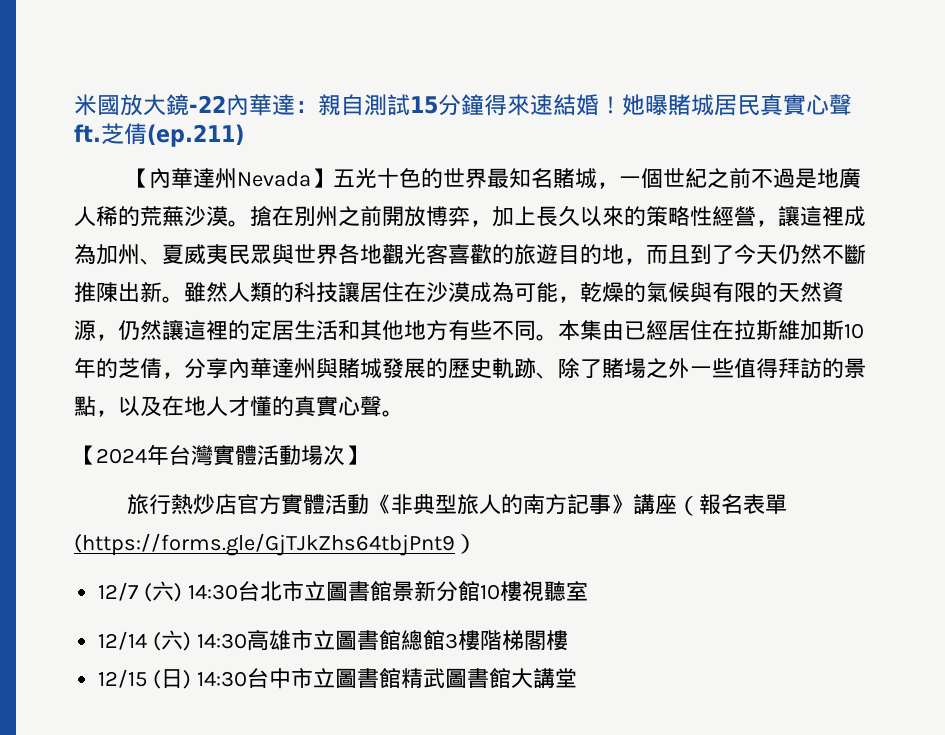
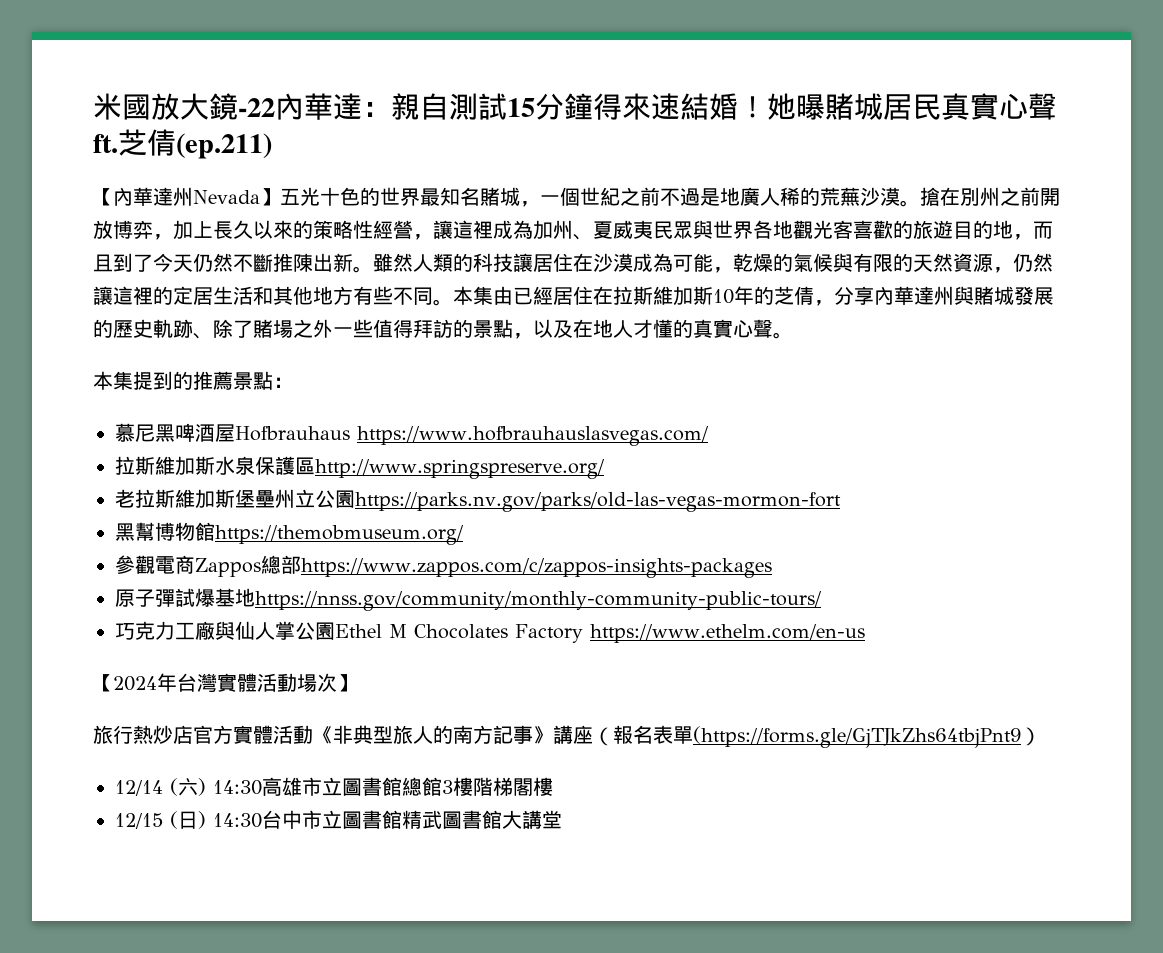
+ 本集提到的推薦景點：
+ 慕尼黑啤酒屋Hofbrauhaus https://www.hofbrauhauslasvegas.com/
+ 拉斯維加斯水泉保護區http://www.springspreserve.org/
+ 老拉斯維加斯堡壘州立公園https://parks.nv.gov/parks/old-las-vegas-mormon-fort
+ 黑幫博物館https://themobmuseum.org/
+ 參觀電商Zappos總部https://www.zappos.com/c/zappos-insights-packages
+ 原子彈試爆基地https://nnss.gov/community/monthly-community-public-tours/
+ 巧克力工廠與仙人掌公園Ethel M Chocolates Factory https://www.ethelm.com/en-us
- 12/7 (六) 14:30台北市立圖書館景新分館10樓視聽室

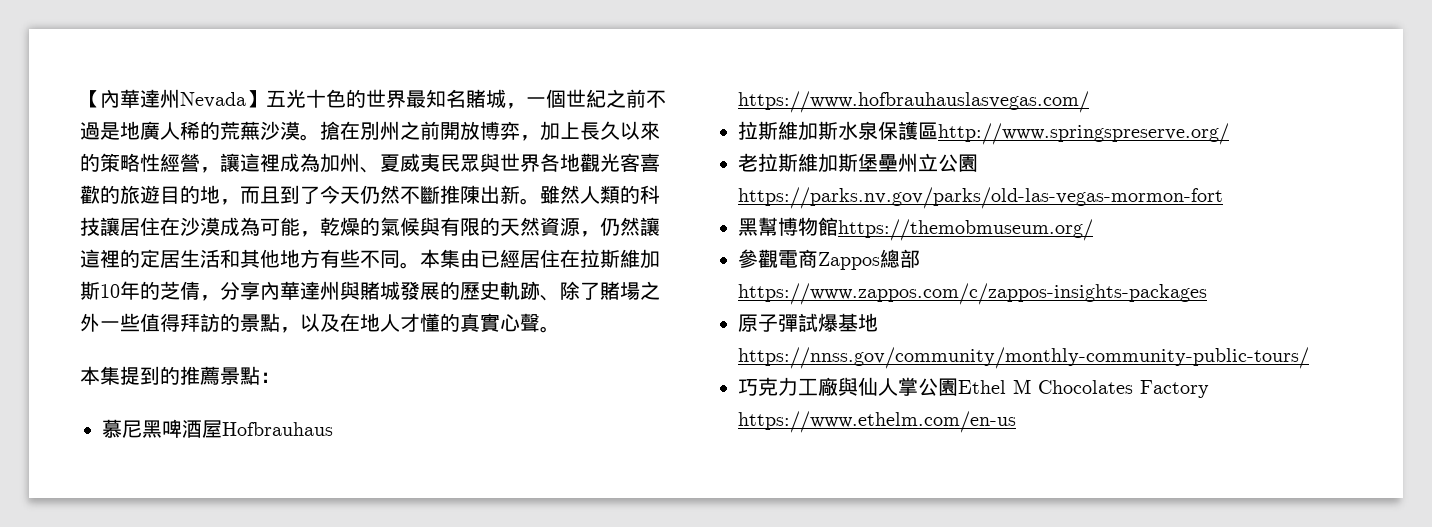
- 米國放大鏡-22內華達：親自測試15分鐘得來速結婚！她曝賭城居民真實心聲ft.芝倩(ep.211)
- 【2024年台灣實體活動場次】
- 旅行熱炒店官方實體活動《非典型旅人的南方記事》講座（報名表單(https://forms.gle/GjTJkZhs64tbjPnt9）
- 12/14 (六) 14:30高雄市立圖書館總館3樓階梯閣樓
- 12/15 (日) 14:30台中市立圖書館精武圖書館大講堂

